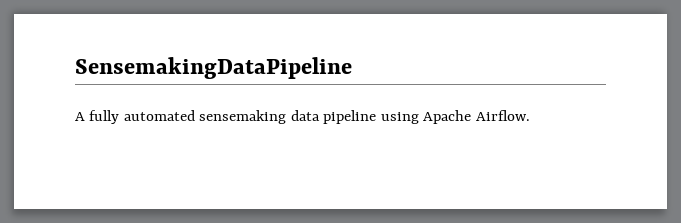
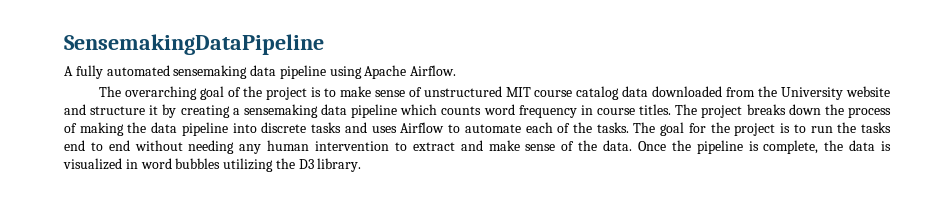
+ The overarching goal of the project is to make sense of unstructured MIT course catalog data downloaded from the University website and structure it by creating a sensemaking data pipeline which counts word frequency in course titles. The project breaks down the process of making the data pipeline into discrete tasks and uses Airflow to automate each of the tasks. The goal for the project is to run the tasks end to end without needing any human intervention to extract and make sense of the data. Once the pipeline is complete, the data is visualized in word bubbles utilizing the D3 library.

